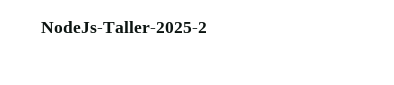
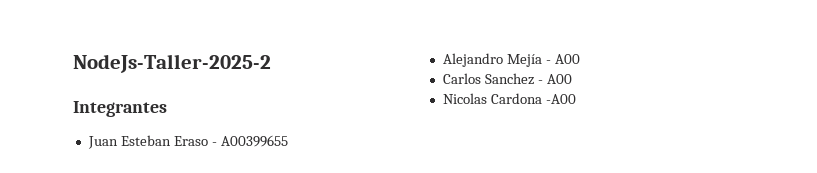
+ Integrantes
+ Juan Esteban Eraso - A00399655
+ Alejandro Mejía - A00
+ Carlos Sanchez - A00
+ Nicolas Cardona -A00

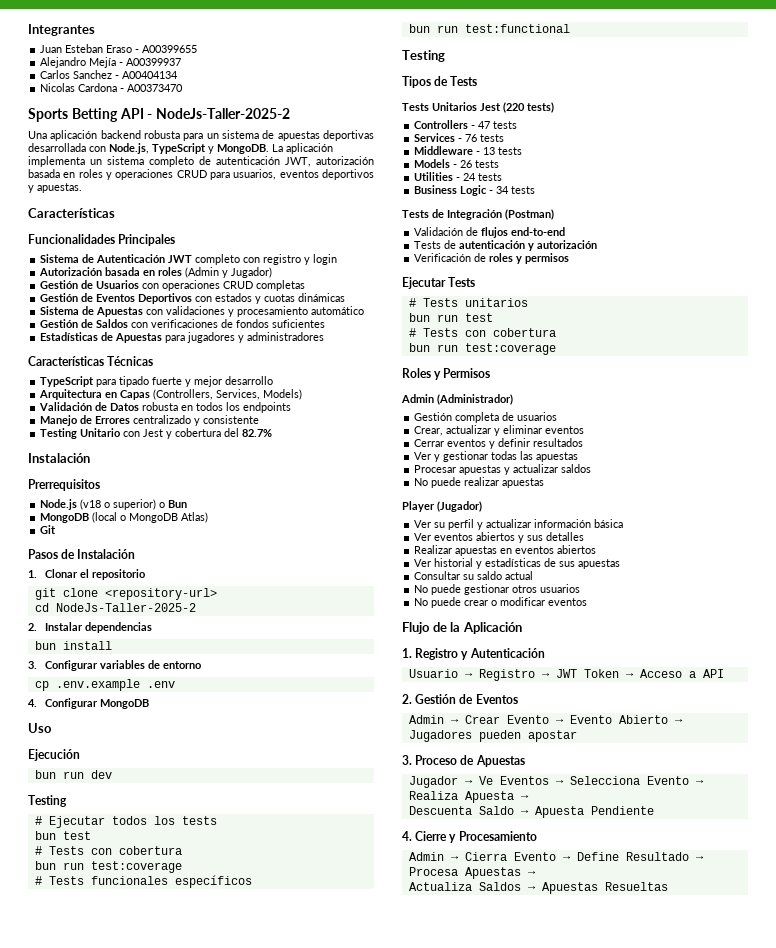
- NodeJs-Taller-2025-2
- Alejandro Mejía - A00
+ Alejandro Mejía - A00399937
- Carlos Sanchez - A00
+ Carlos Sanchez - A00404134
- Nicolas Cardona -A00
+ Nicolas Cardona - A00373470
+ Sports Betting API - NodeJs-Taller-2025-2
+ Una aplicación backend robusta para un sistema de apuestas deportivas desarrollada con Node.js, TypeScript y MongoDB. La aplicación implementa un sistema completo de autenticación JWT, autorización basada en roles y operaciones CRUD para usuarios, eventos deportivos y apuestas.
+ Características
+ Funcionalidades Principales
+ Sistema de Autenticación JWT completo con registro y login
+ Autorización basada en roles (Admin y Jugador)
+ Gestión de Usuarios con operaciones CRUD completas
+ Gestión de Eventos Deportivos con estados y cuotas dinámicas
+ Sistema de Apuestas con validaciones y procesamiento automático
+ Gestión de Saldos con verificaciones de fondos suficientes
+ Estadísticas de Apuestas para jugadores y administradores
+ Características Técnicas
+ TypeScript para tipado fuerte y mejor desarrollo
+ Arquitectura en Capas (Controllers, Services, Models)
+ Validación de Datos robusta en todos los endpoints
+ Manejo de Errores centralizado y consistente
+ Testing Unitario con Jest y cobertura del 82.7%
+ Instalación
+ Prerrequisitos
+ Node.js (v18 o superior) o Bun
+ MongoDB (local o MongoDB Atlas)
+ Git
+ Pasos de Instalación
+ 1. Clonar el repositorio
+ git clone <repository-url>
+ cd NodeJs-Taller-2025-2
+ 2. Instalar dependencias
+ bun install
+ 3. Configurar variables de entorno
+ cp .env.example .env
+ 4. Configurar MongoDB
+ Uso
+ Ejecución
+ bun run dev
+ Testing
+ # Ejecutar todos los tests
+ bun test
+ # Tests con cobertura
+ bun run test:coverage
+ # Tests funcionales específicos
+ bun run test:functional
+ Testing
+ Tipos de Tests
+ Tests Unitarios Jest (220 tests)
+ Controllers - 47 tests
+ Services - 76 tests
+ Middleware - 13 tests
+ Models - 26 tests
+ Utilities - 24 tests
+ Business Logic - 34 tests
+ Tests de Integración (Postman)
+ Validación de flujos end-to-end
+ Tests de autenticación y autorización
+ Verificación de roles y permisos
+ Ejecutar Tests
+ # Tests unitarios
+ bun run test
+ # Tests con cobertura
+ bun run test:coverage
+ Roles y Permisos
+ Admin (Administrador)
+ Gestión completa de usuarios
+ Crear, actualizar y eliminar eventos
+ Cerrar eventos y definir resultados
+ Ver y gestionar todas las apuestas
+ Procesar apuestas y actualizar saldos
+ No puede realizar apuestas
+ Player (Jugador)
+ Ver su perfil y actualizar información básica
+ Ver eventos abiertos y sus detalles
+ Realizar apuestas en eventos abiertos
+ Ver historial y estadísticas de sus apuestas
+ Consultar su saldo actual
+ No puede gestionar otros usuarios
+ No puede crear o modificar eventos
+ Flujo de la Aplicación
+ 1. Registro y Autenticación
+ Usuario → Registro → JWT Token → Acceso a API
+ 2. Gestión de Eventos
+ Admin → Crear Evento → Evento Abierto → Jugadores pueden apostar
+ 3. Proceso de Apuestas
+ Jugador → Ve Eventos → Selecciona Evento → Realiza Apuesta →
+ Descuenta Saldo → Apuesta Pendiente
+ 4. Cierre y Procesamiento
+ Admin → Cierra Evento → Define Resultado → Procesa Apuestas →
+ Actualiza Saldos → Apuestas Resueltas

